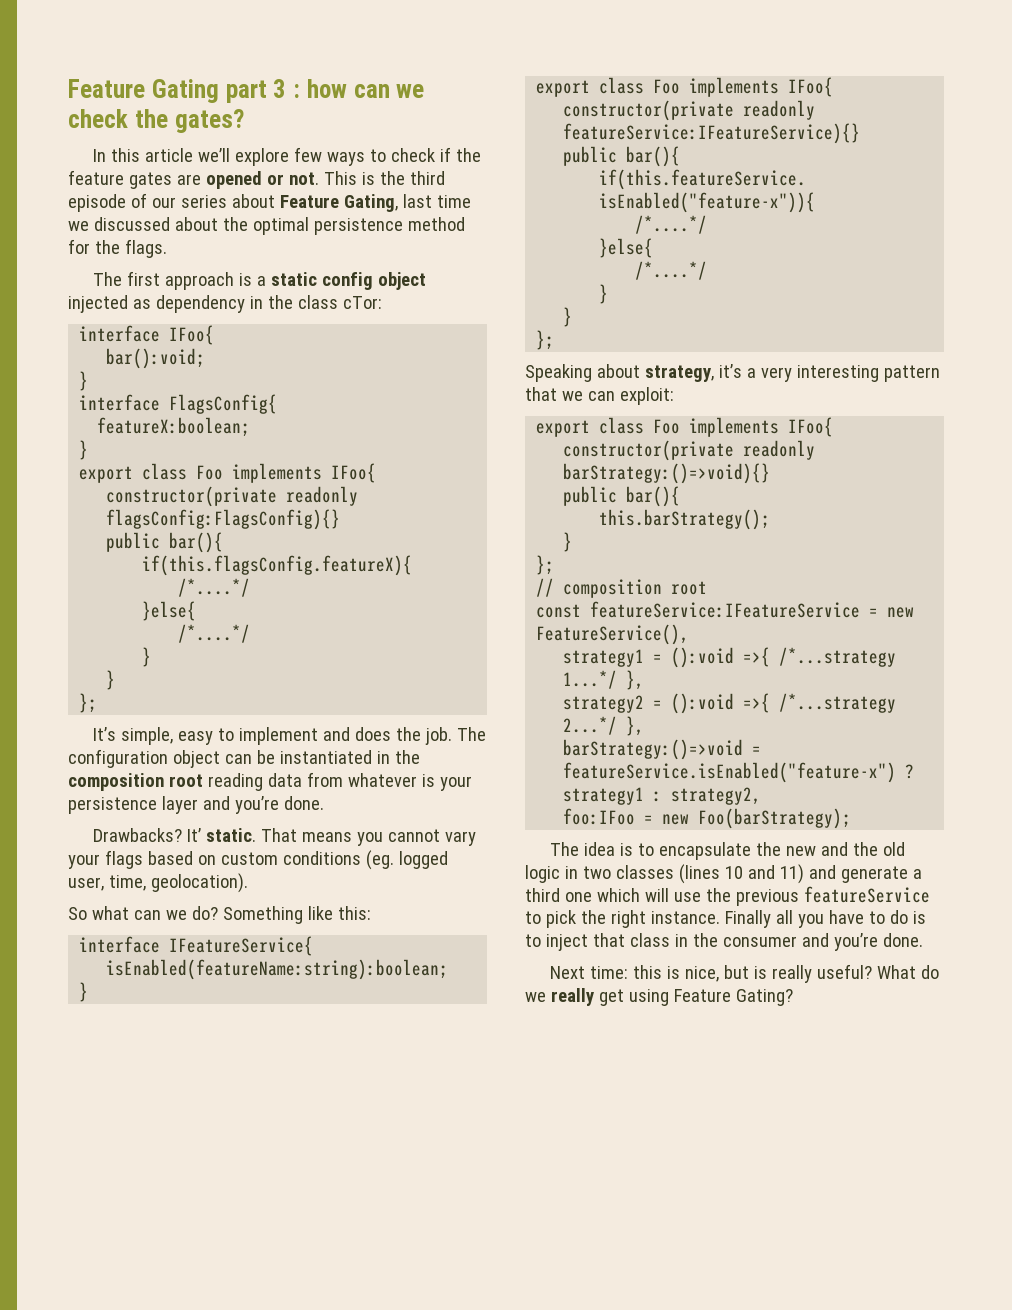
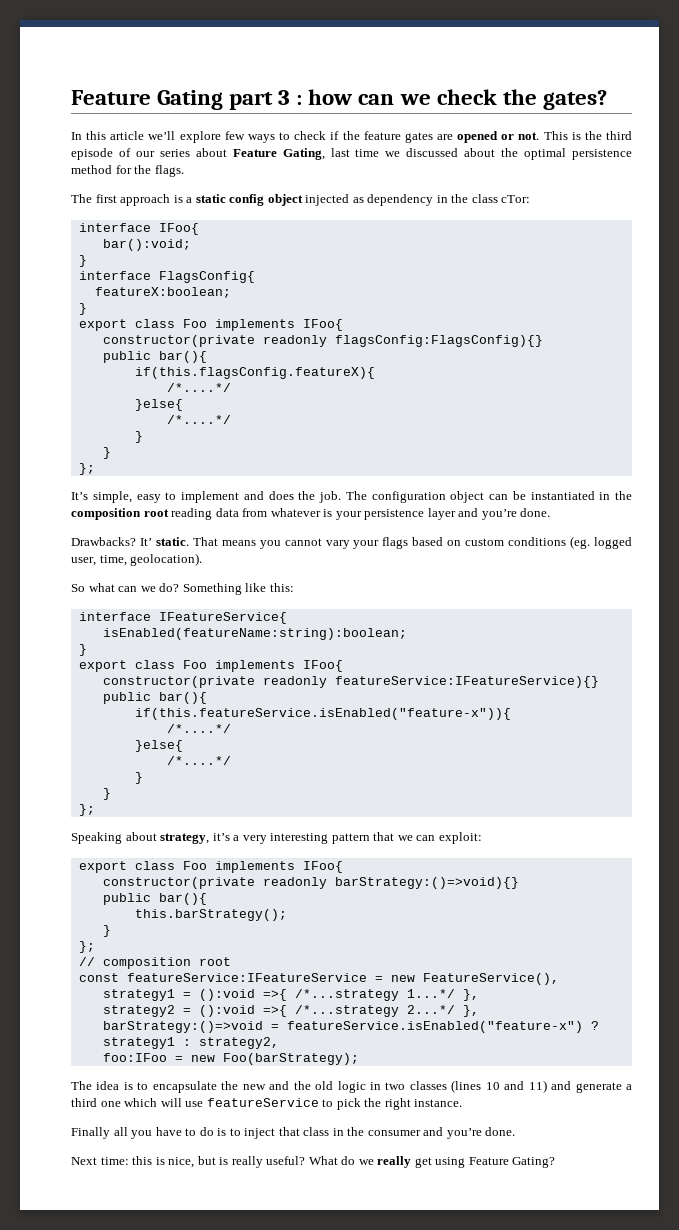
- The idea is to encapsulate the new and the old logic in two classes (lines 10 and 11) and generate a third one which will use the previous featureService to pick the right instance. Finally all you have to do is to inject that class in the consumer and you’re done.
+ The idea is to encapsulate the new and the old logic in two classes (lines 10 and 11) and generate a third one which will use featureService to pick the right instance.
+ Finally all you have to do is to inject that class in the consumer and you’re done.

